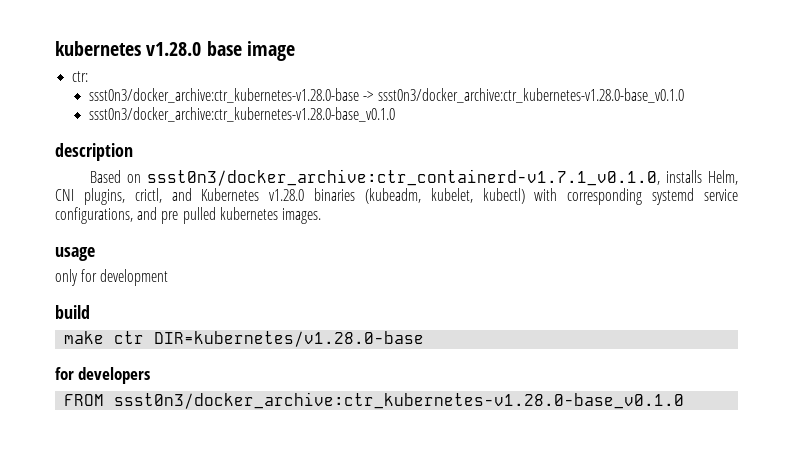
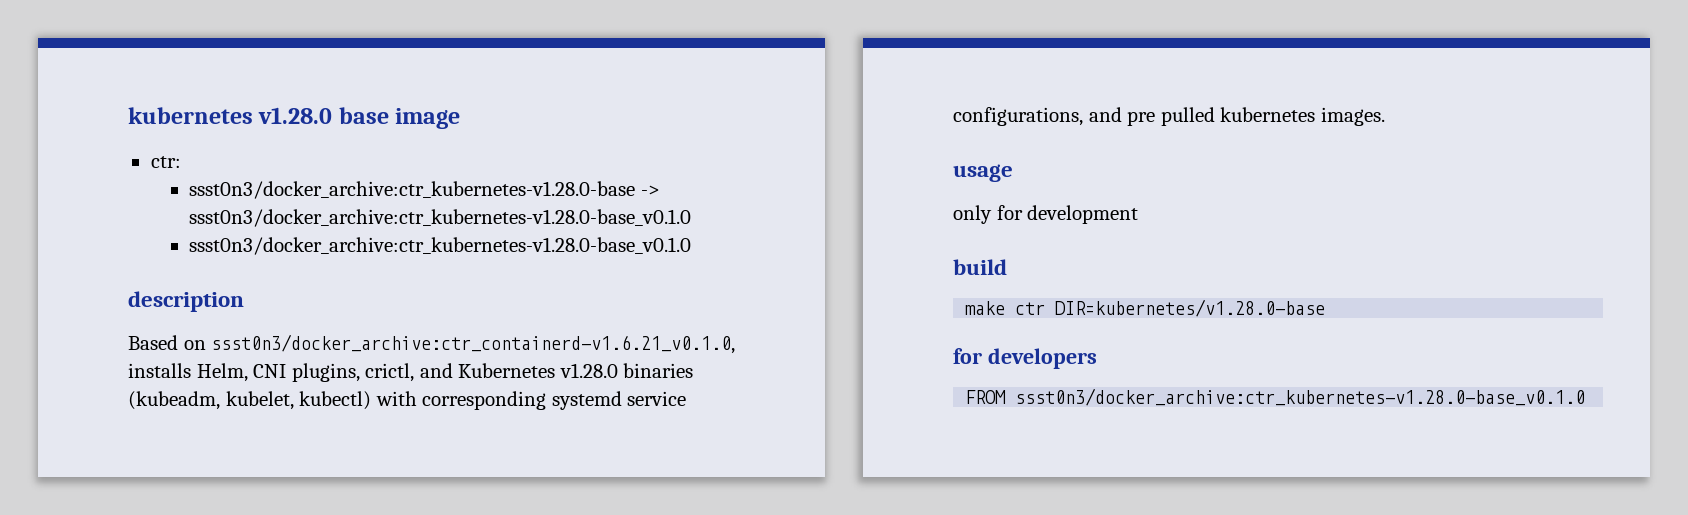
- Based on ssst0n3/docker_archive:ctr_containerd-v1.7.1_v0.1.0, installs Helm, CNI plugins, crictl, and Kubernetes v1.28.0 binaries (kubeadm, kubelet, kubectl) with corresponding systemd service configurations, and pre pulled kubernetes images.
+ Based on ssst0n3/docker_archive:ctr_containerd-v1.6.21_v0.1.0, installs Helm, CNI plugins, crictl, and Kubernetes v1.28.0 binaries (kubeadm, kubelet, kubectl) with corresponding systemd service configurations, and pre pulled kubernetes images.

